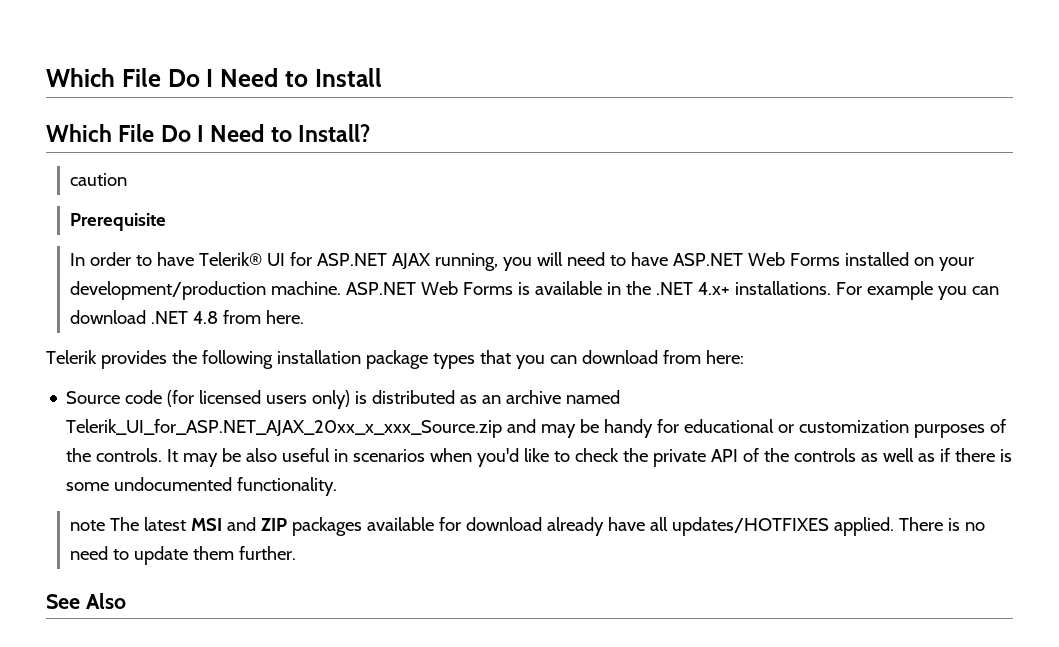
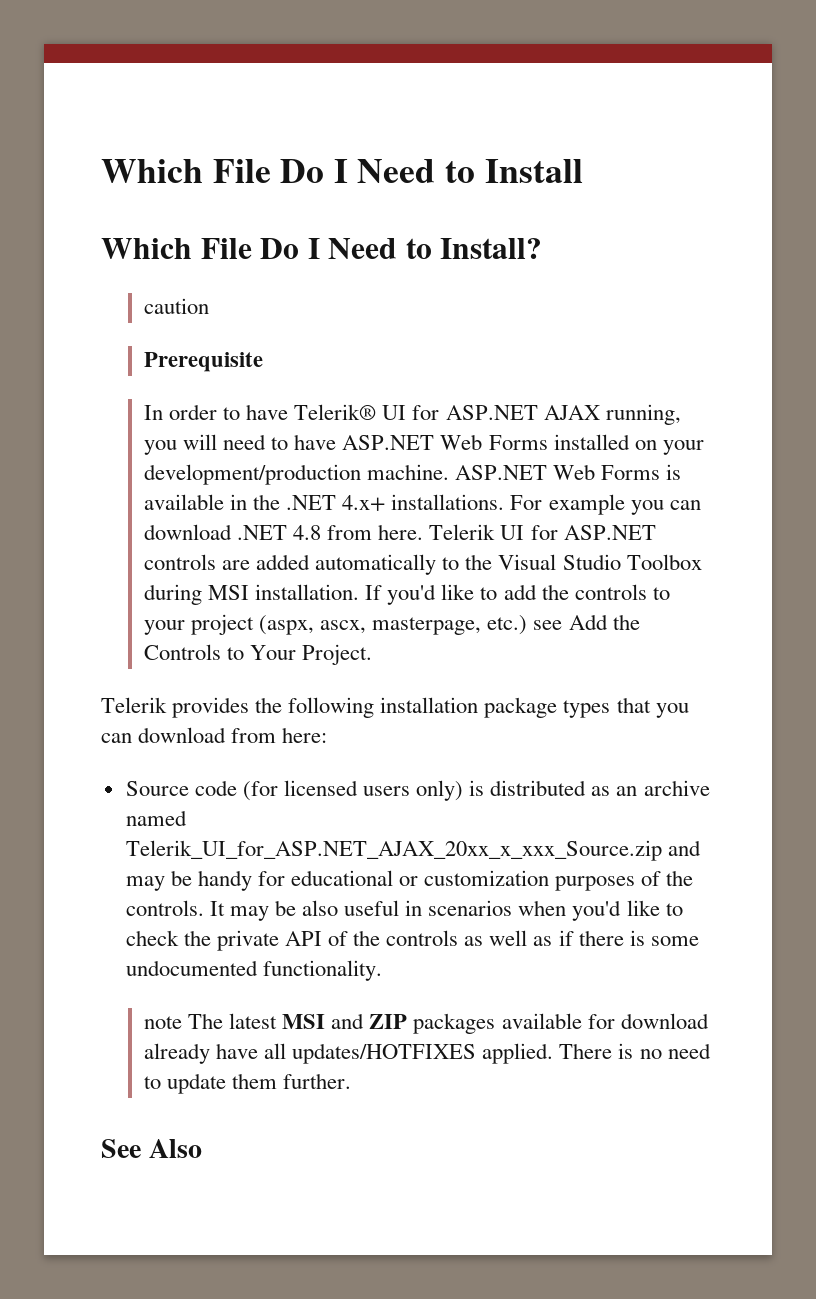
+ Telerik UI for ASP.NET controls are added automatically to the Visual Studio Toolbox during MSI installation. If you'd like to add the controls to your project (aspx, ascx, masterpage, etc.) see Add the Controls to Your Project.

